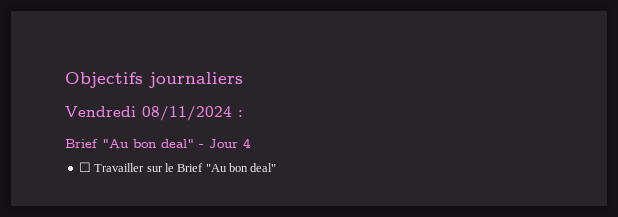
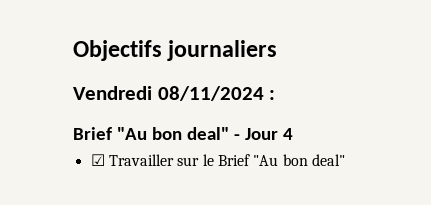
- ☐ Travailler sur le Brief "Au bon deal"
+ ☑ Travailler sur le Brief "Au bon deal"

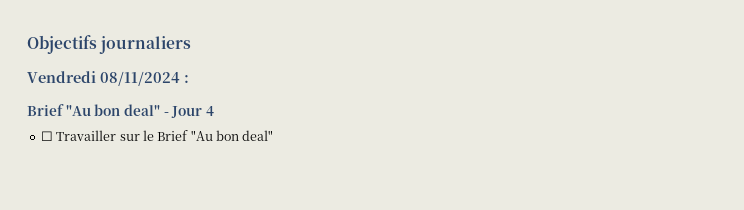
- ☑ Travailler sur le Brief "Au bon deal"
+ ☐ Travailler sur le Brief "Au bon deal"

